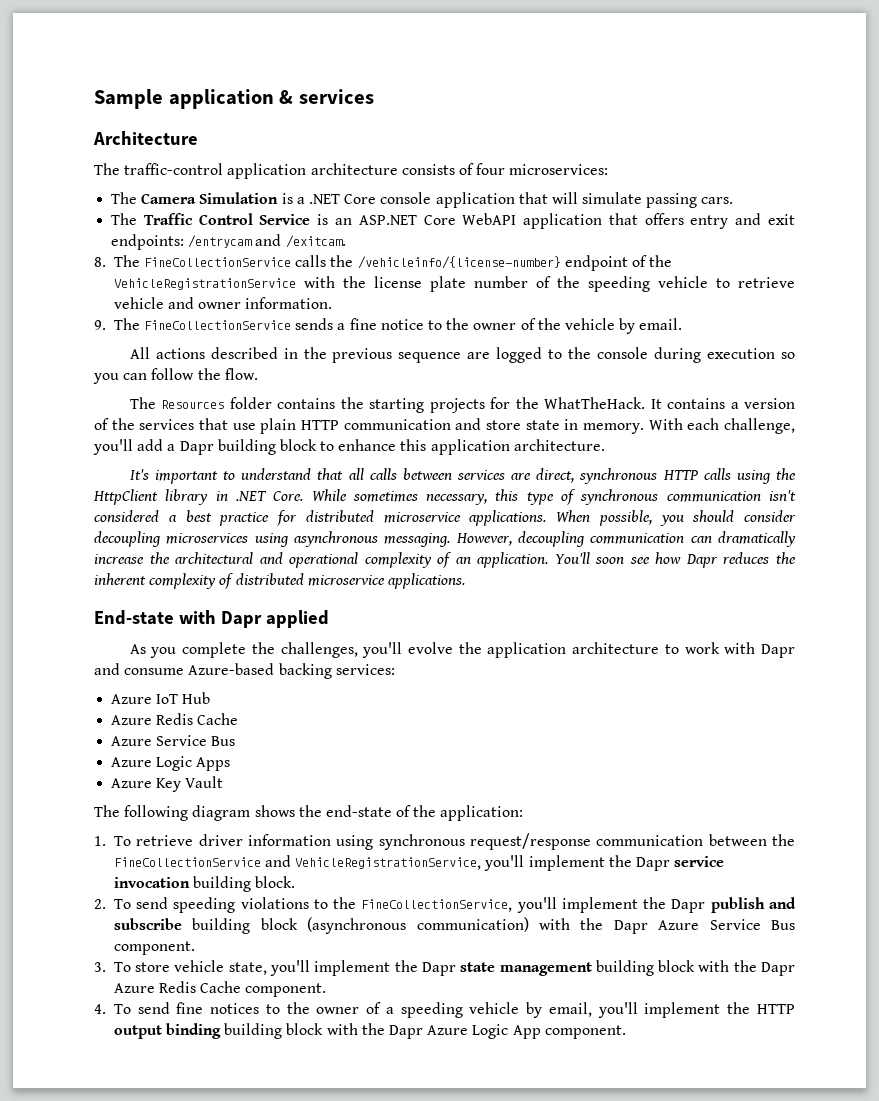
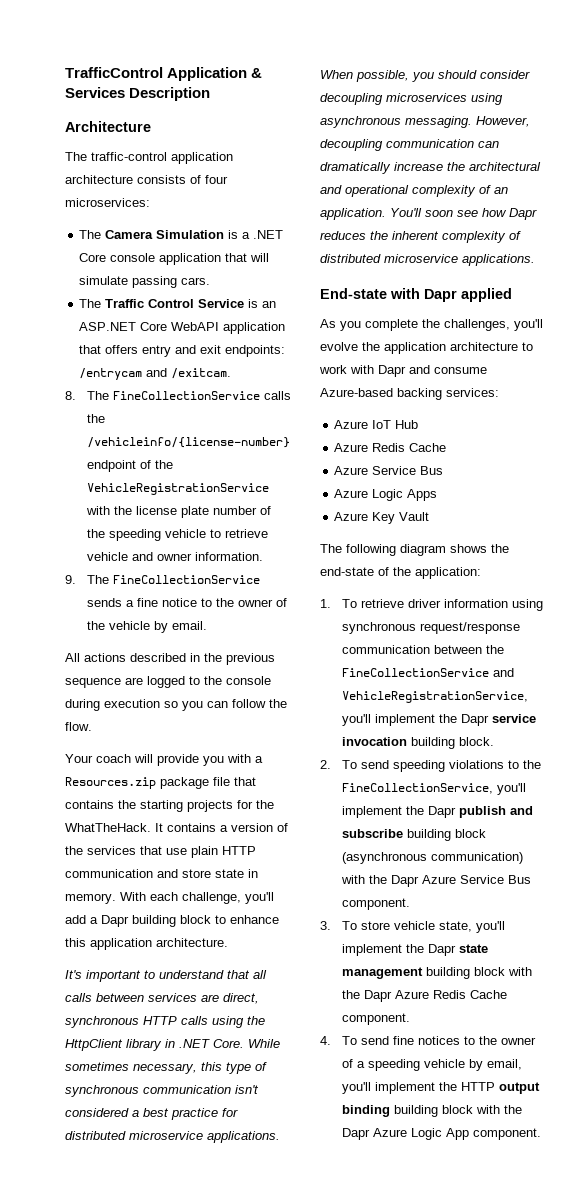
- Sample application & services
+ TrafficControl Application & Services Description
- The Resources folder contains the starting projects for the WhatTheHack.
+ Your coach will provide you with a Resources.zip package file that contains the starting projects for the WhatTheHack.

